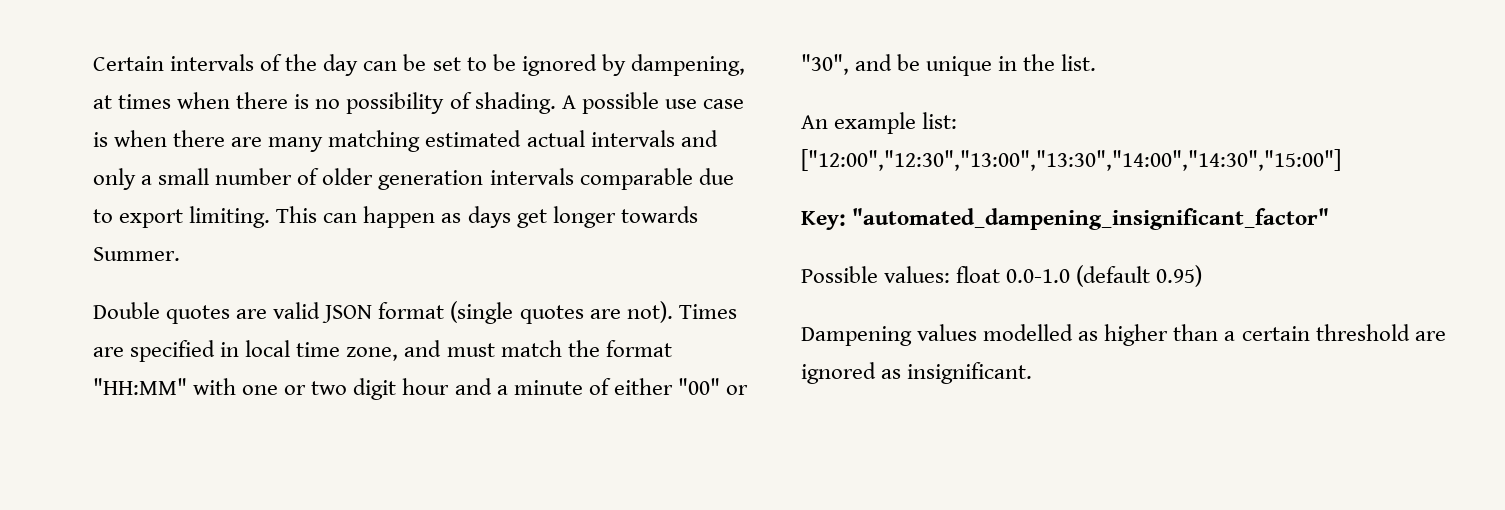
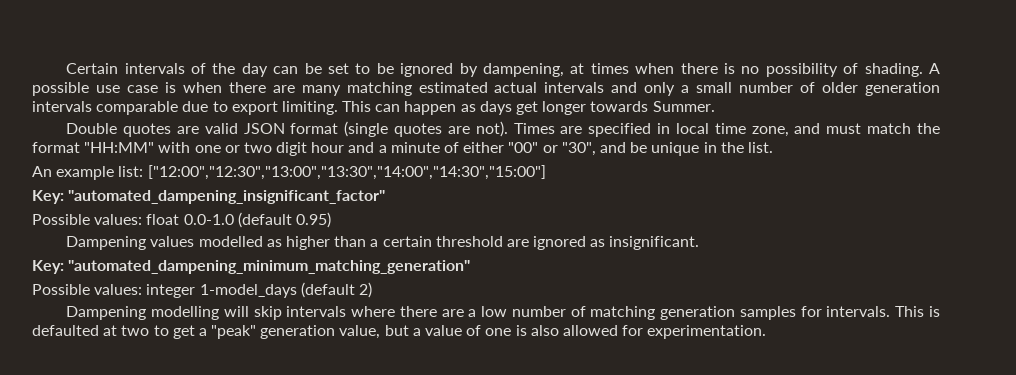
+ Key: "automated_dampening_minimum_matching_generation"
+ Possible values: integer 1-model_days (default 2)
+ Dampening modelling will skip intervals where there are a low number of matching generation samples for intervals. This is defaulted at two to get a "peak" generation value, but a value of one is also allowed for experimentation.

